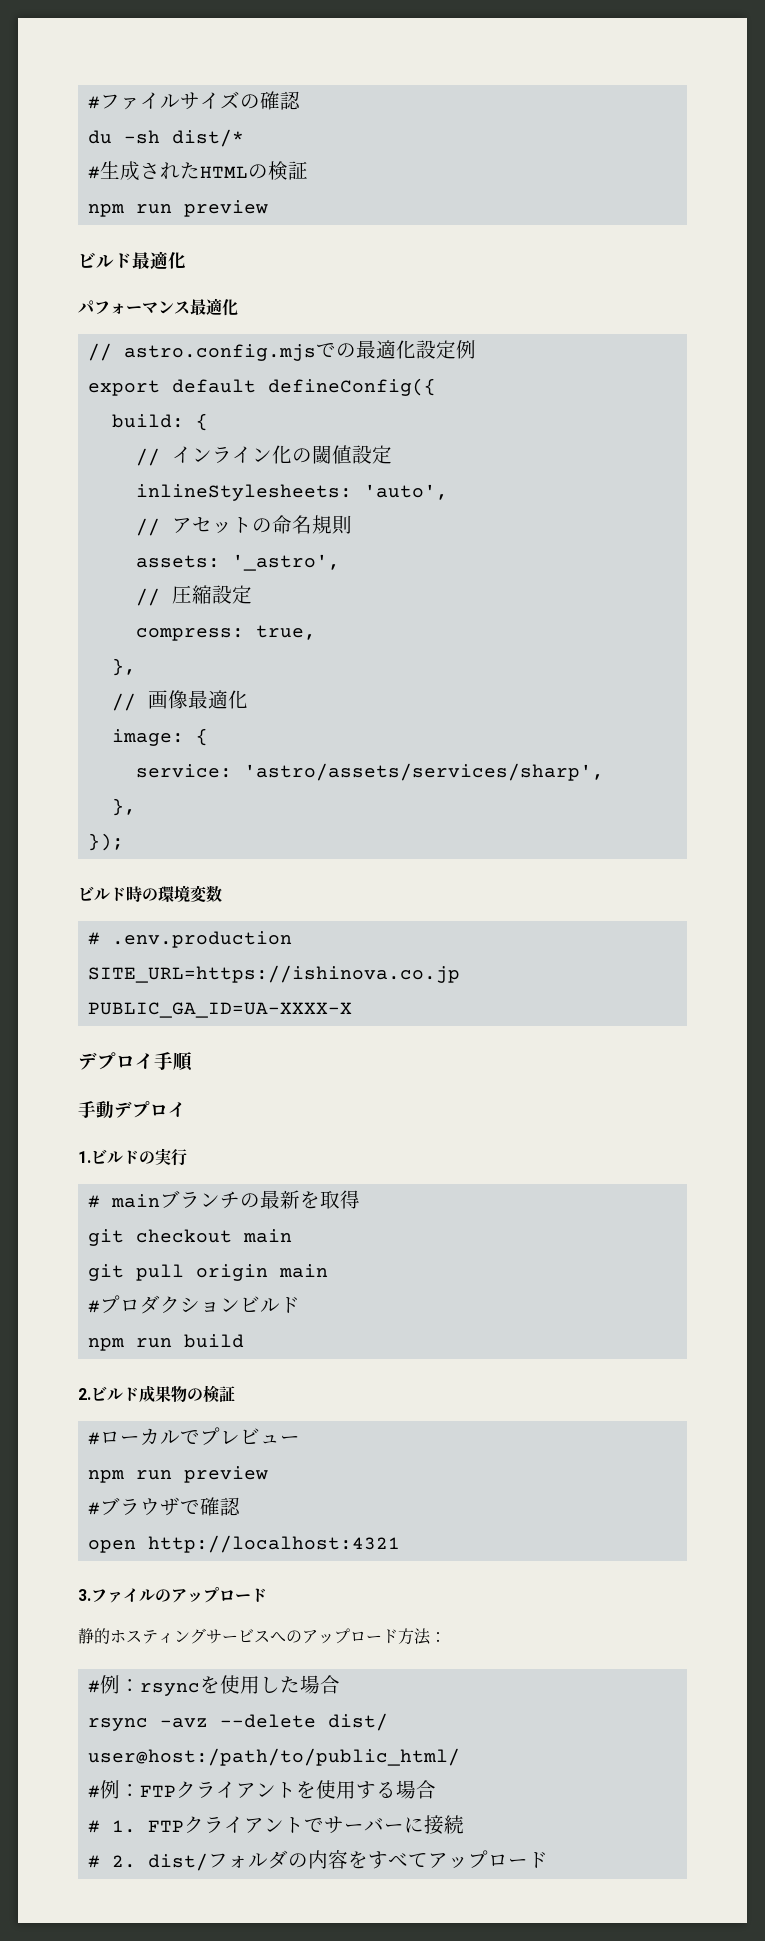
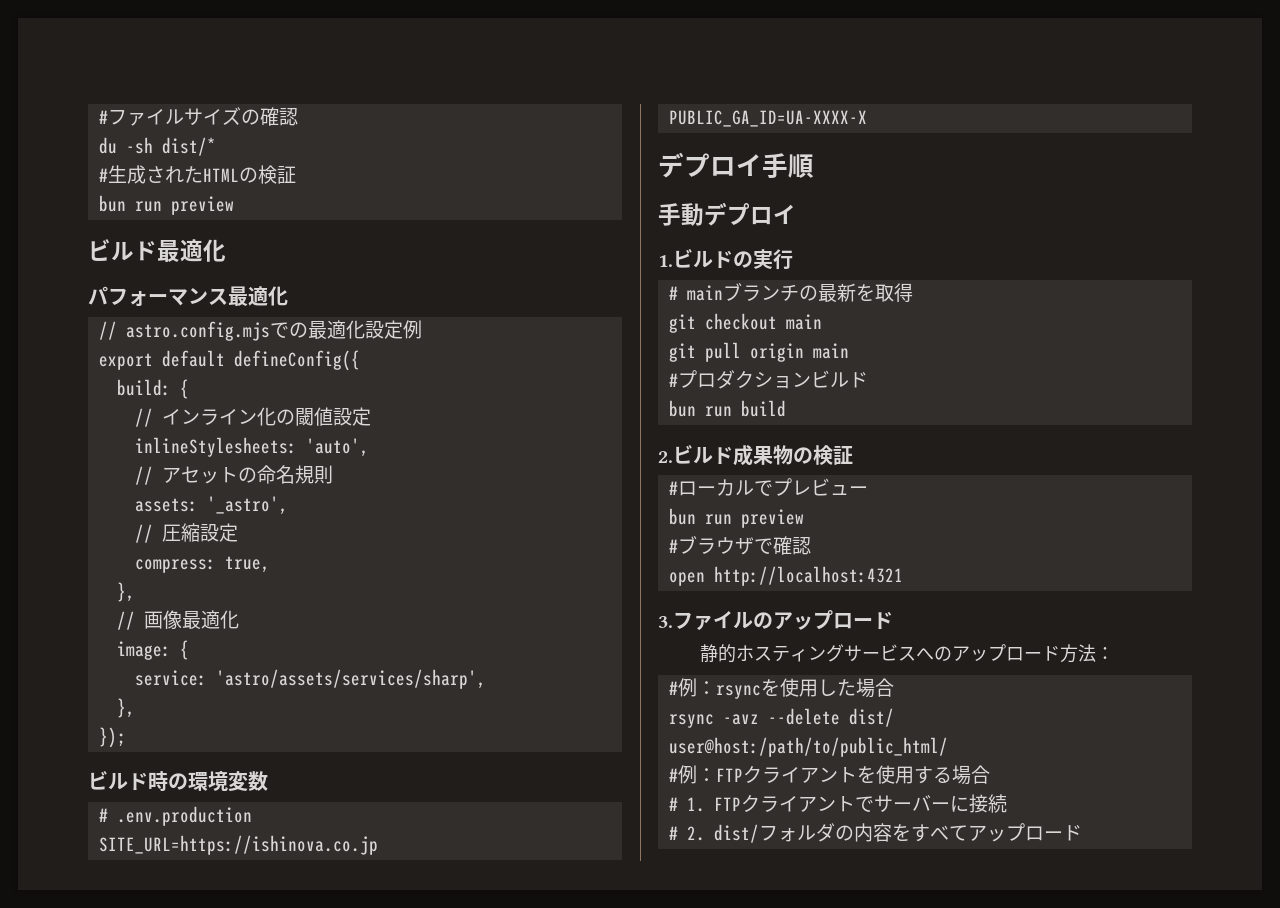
  #生成されたHTMLの検証
- npm run preview
+ bun run preview
- npm run build
+ bun run build
  #ローカルでプレビュー
- npm run preview
+ bun run preview

